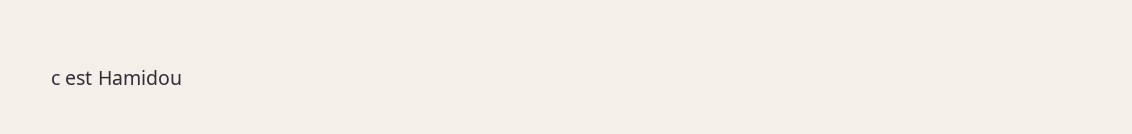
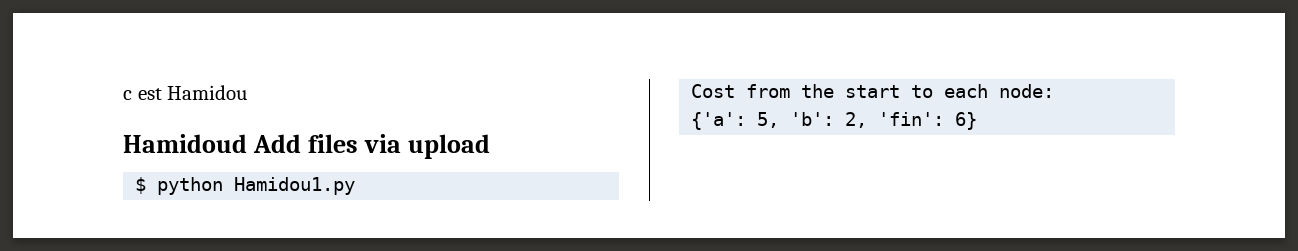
+ Hamidoud Add files via upload
+ $ python Hamidou1.py
+ Cost from the start to each node:
+ {'a': 5, 'b': 2, 'fin': 6}

